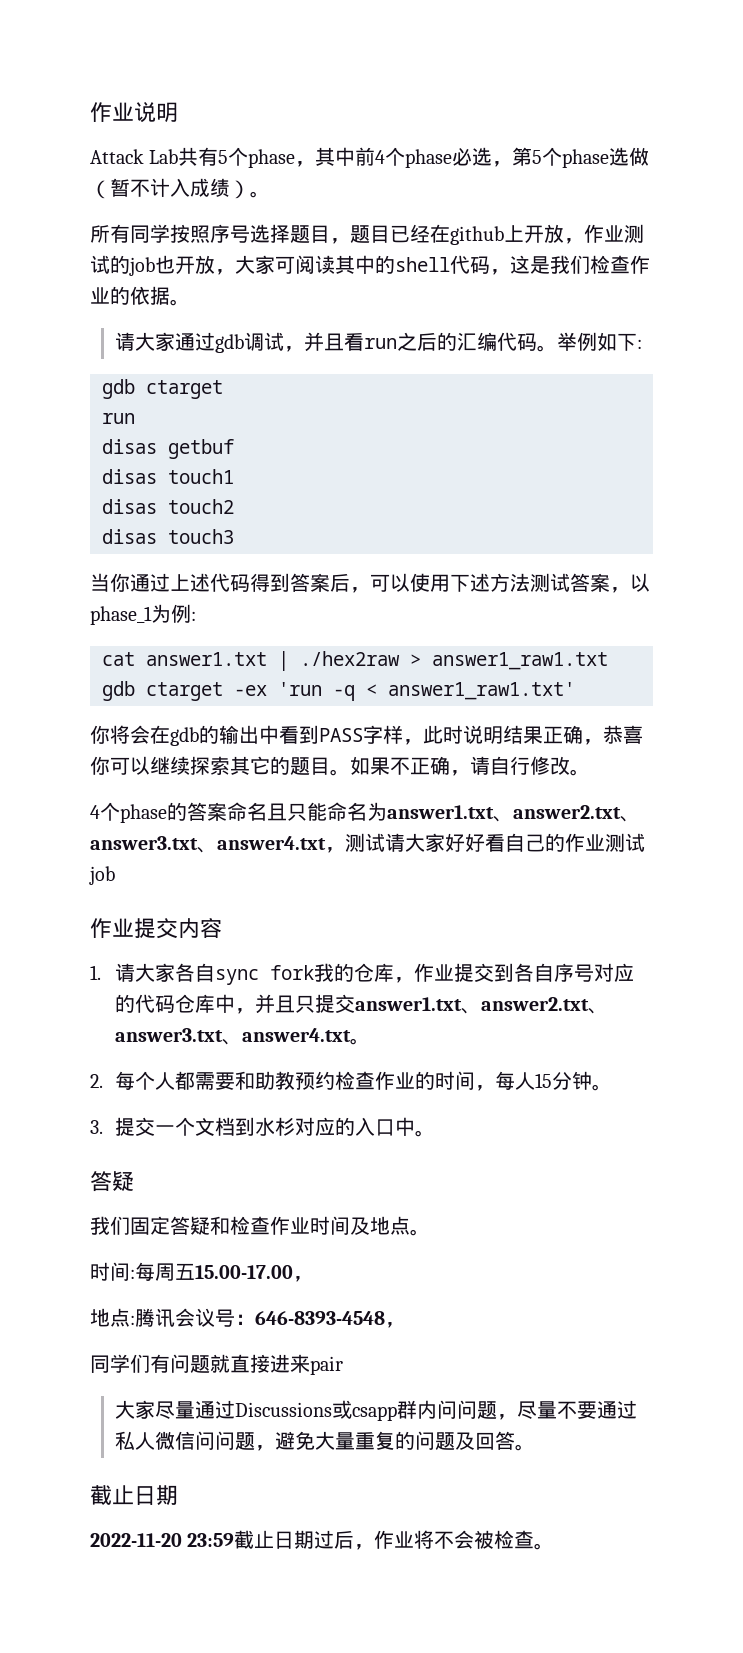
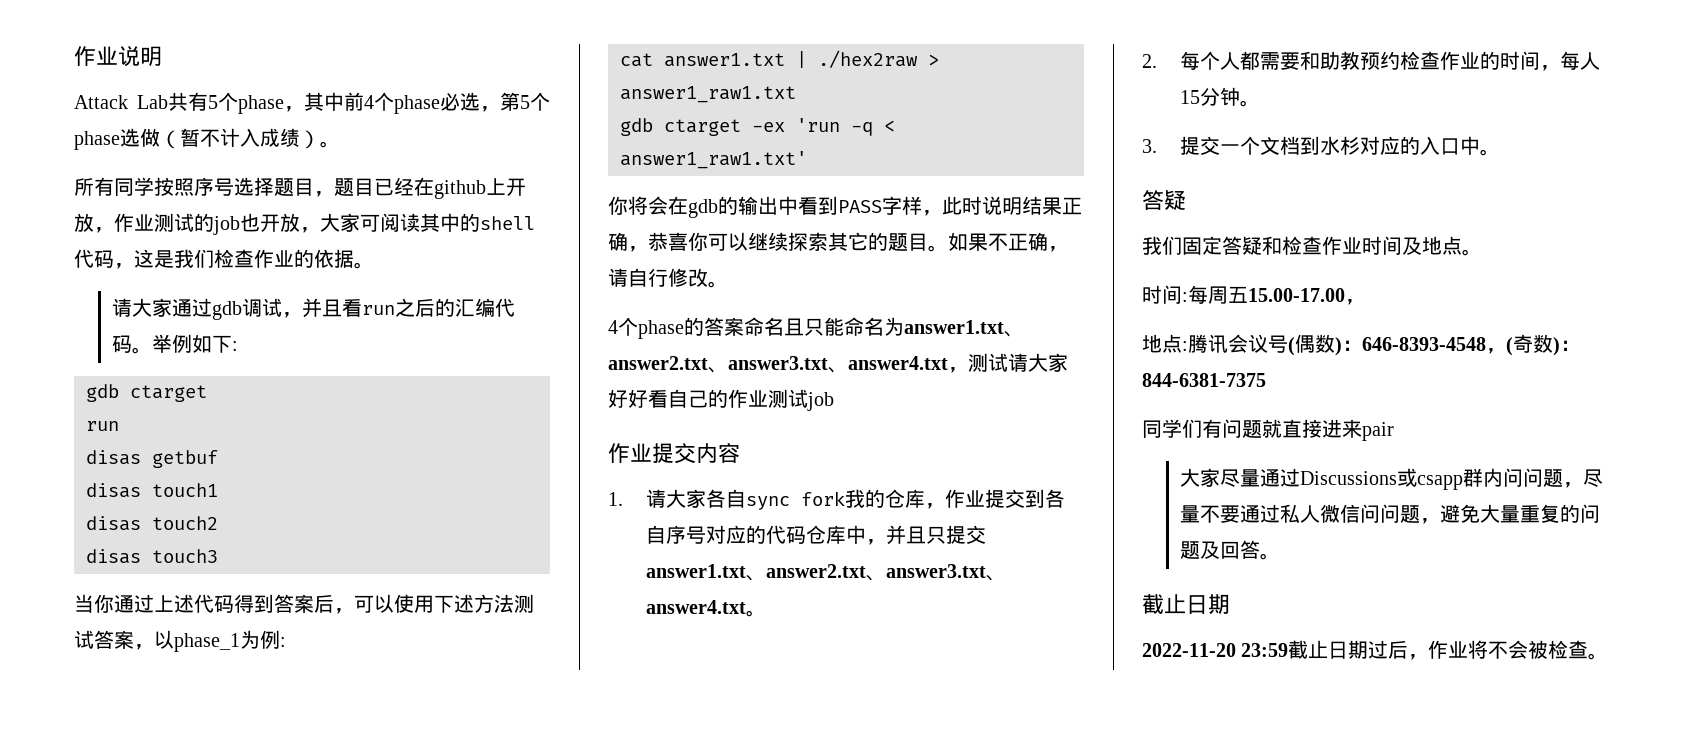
- 地点:腾讯会议号：646-8393-4548，
+ 地点:腾讯会议号(偶数)：646-8393-4548，(奇数)：844-6381-7375

